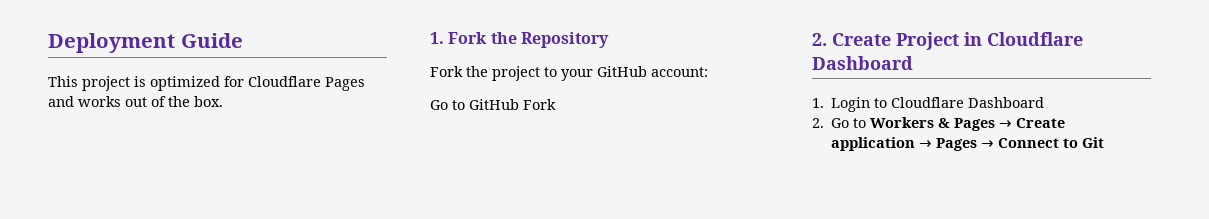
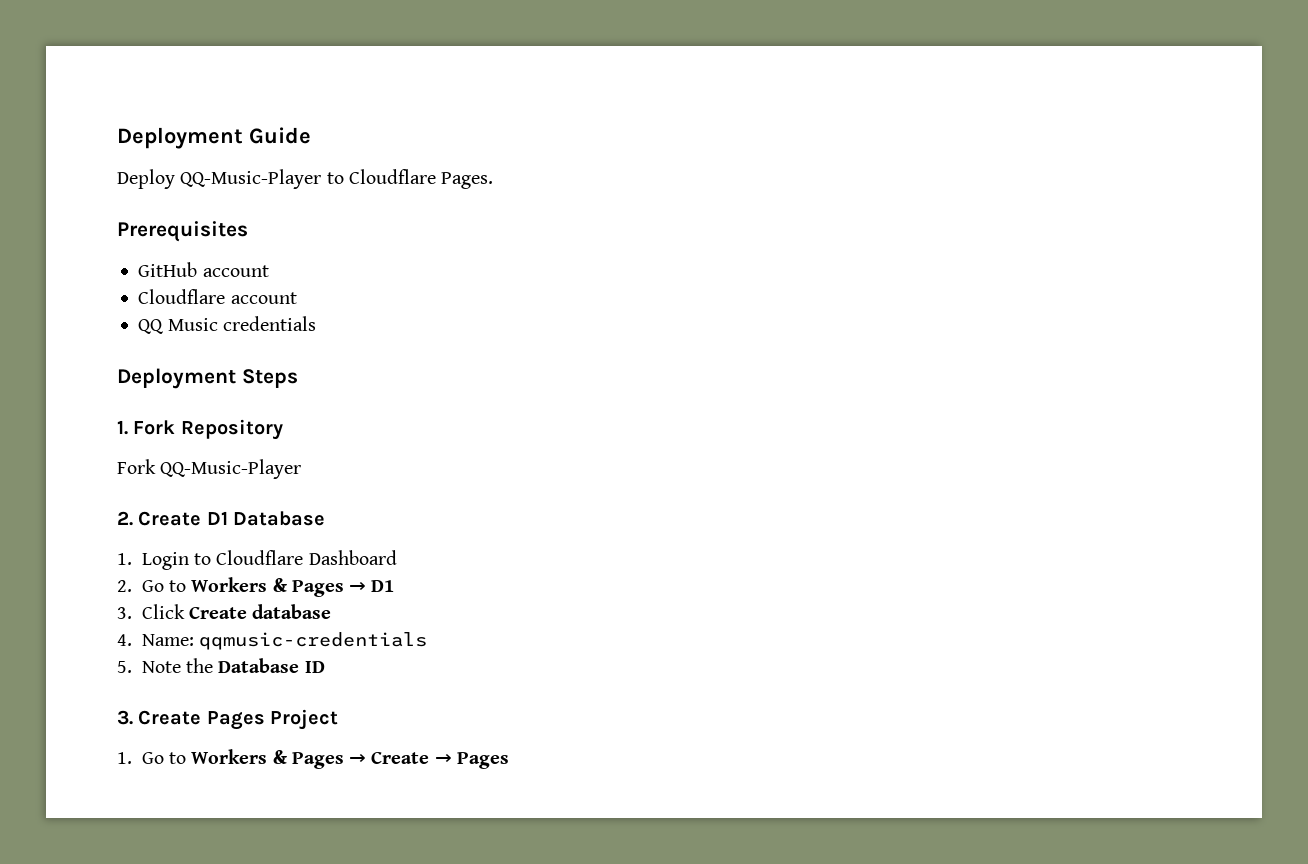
- This project is optimized for Cloudflare Pages and works out of the box.
+ Deploy QQ-Music-Player to Cloudflare Pages.
+ Prerequisites
+ GitHub account
+ Cloudflare account
+ QQ Music credentials
+ Deployment Steps
- 1. Fork the Repository
+ 1. Fork Repository
- Fork the project to your GitHub account:
- Go to GitHub Fork
- 2. Create Project in Cloudflare Dashboard
+ Fork QQ-Music-Player
+ 2. Create D1 Database
- 2. Go to Workers & Pages → Create application → Pages → Connect to Git
+ 2. Go to Workers & Pages → D1
+ 3. Click Create database
+ 4. Name: qqmusic-credentials
+ 5. Note the Database ID
+ 3. Create Pages Project
+ 1. Go to Workers & Pages → Create → Pages

